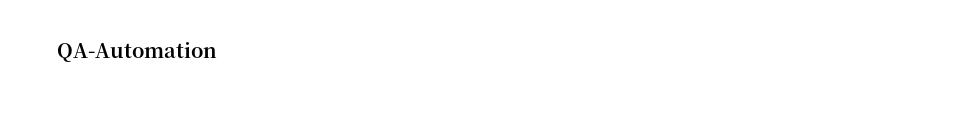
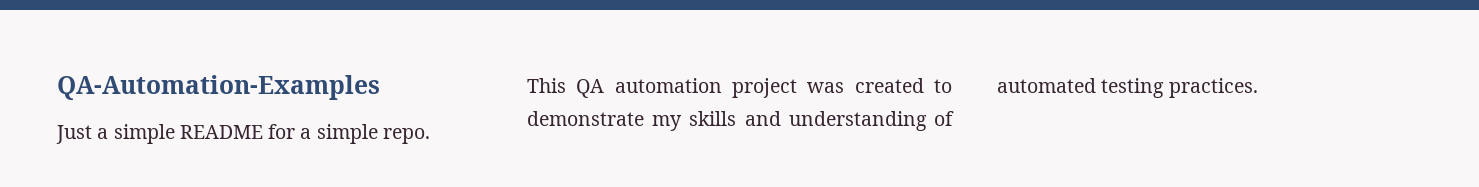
- QA-Automation
+ QA-Automation-Examples
+ Just a simple README for a simple repo.
+ This QA automation project was created to demonstrate my skills and understanding of automated testing practices.

